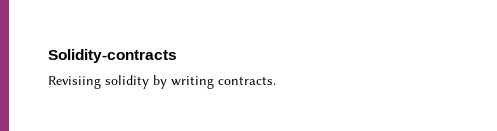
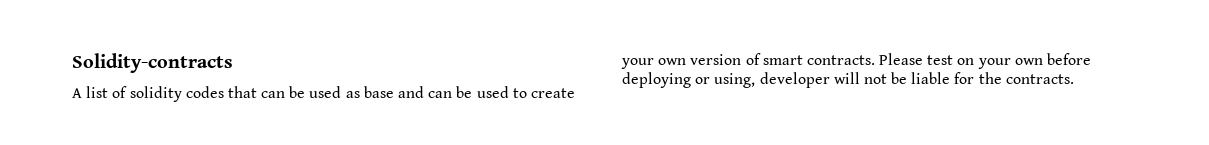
- Revisiing solidity by writing contracts.
+ A list of solidity codes that can be used as base and can be used to create your own version of smart contracts. Please test on your own before deploying or using, developer will not be liable for the contracts.

